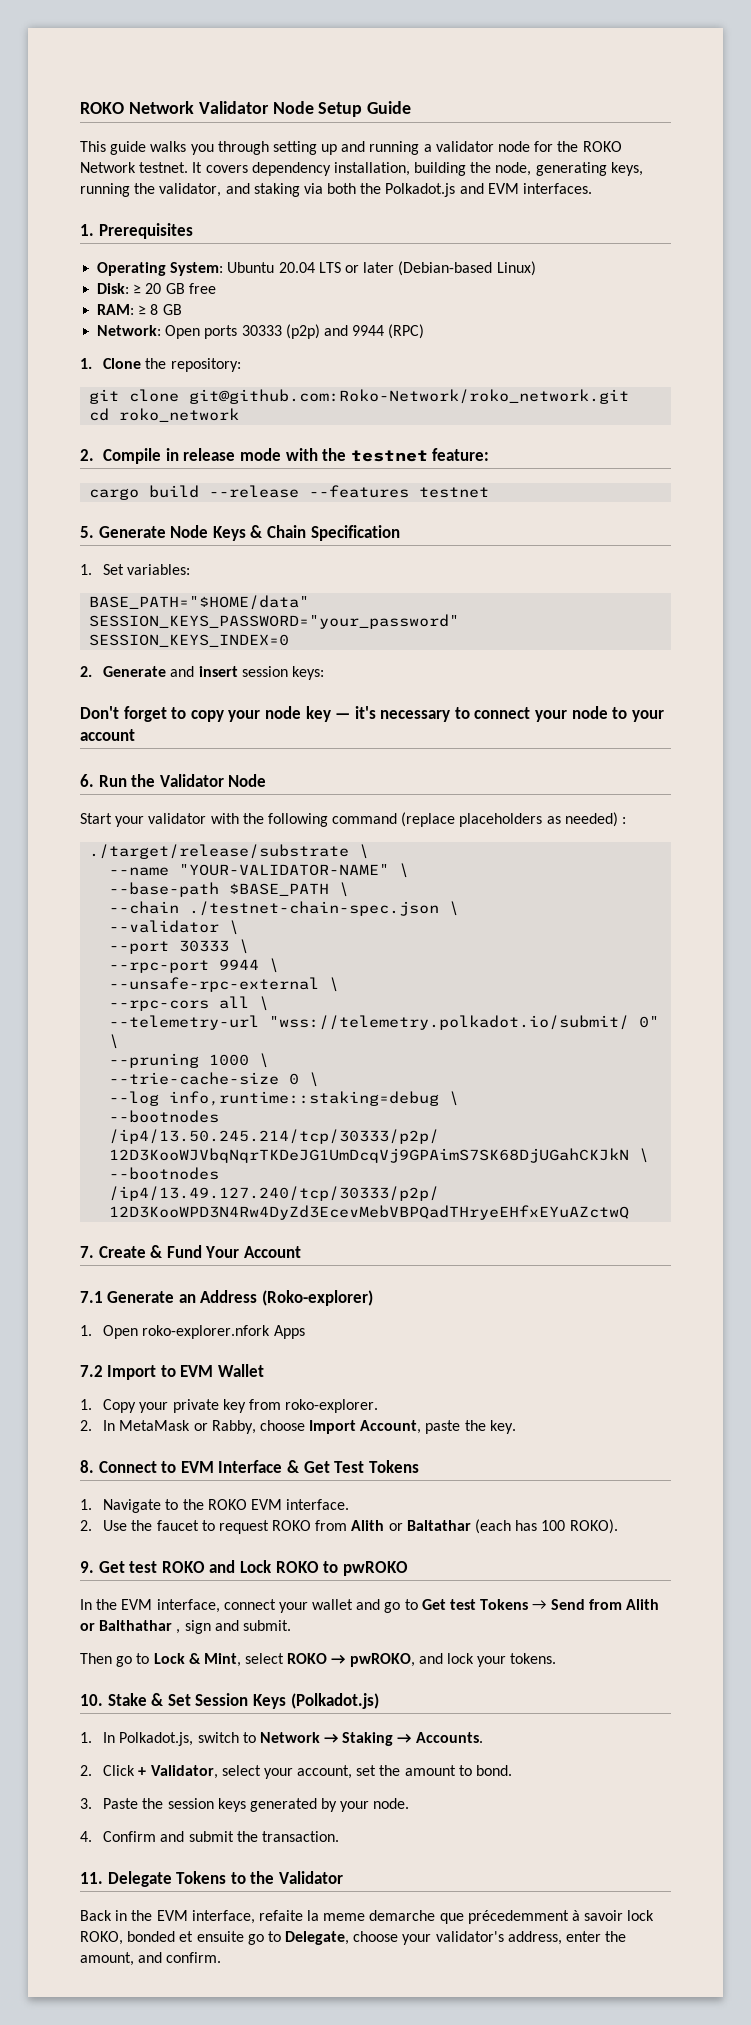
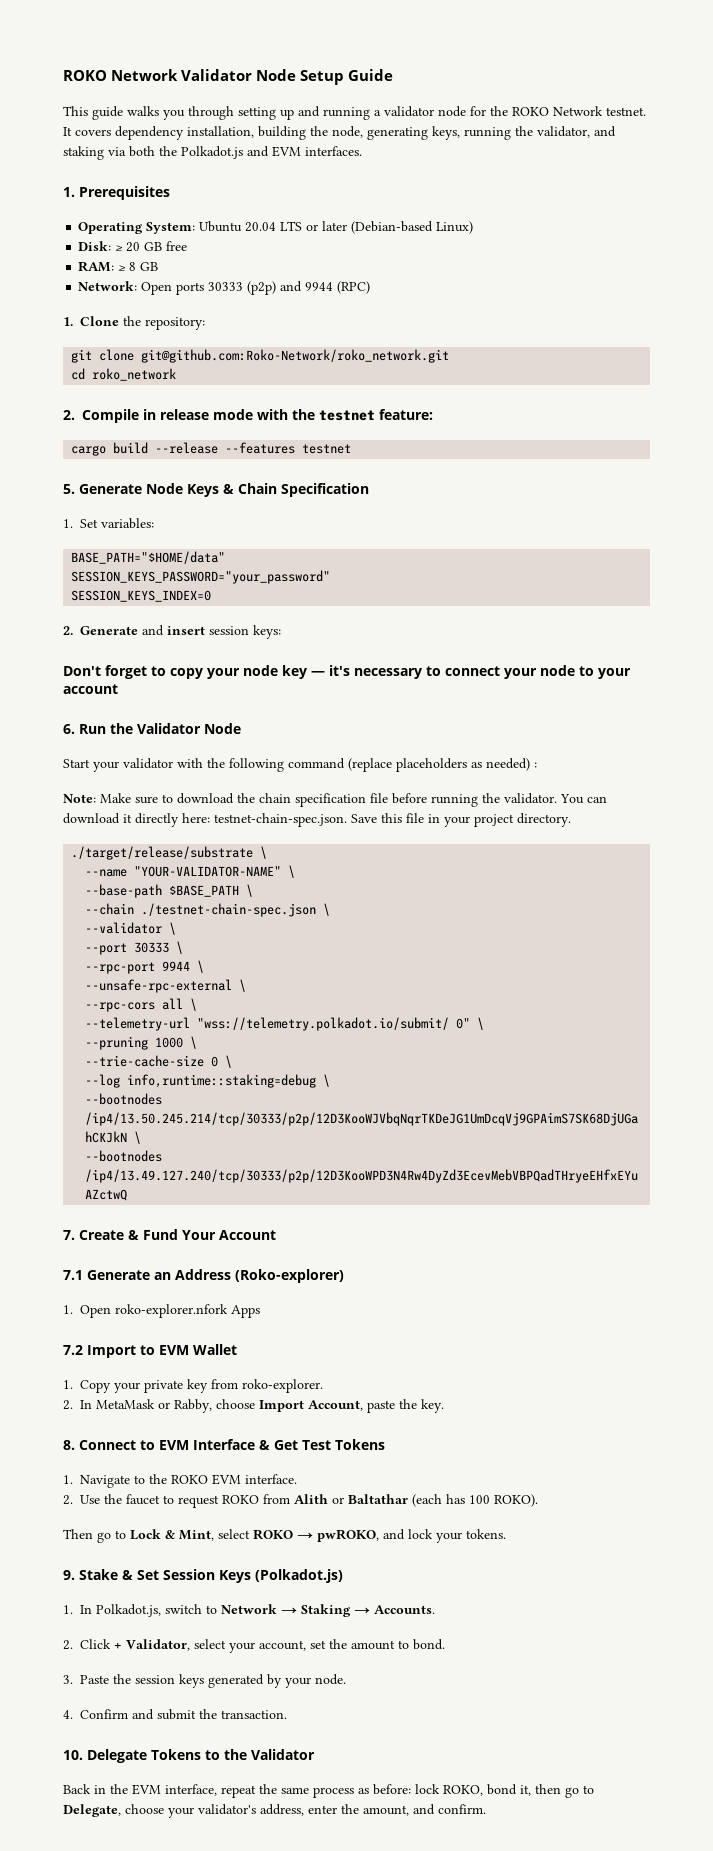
+ Note: Make sure to download the chain specification file before running the validator. You can download it directly here: testnet-chain-spec.json. Save this file in your project directory.
- 9. Get test ROKO and Lock ROKO to pwROKO
- In the EVM interface, connect your wallet and go to Get test Tokens → Send from Alith or Balthathar , sign and submit.
- 10. Stake & Set Session Keys (Polkadot.js)
+ 9. Stake & Set Session Keys (Polkadot.js)
- 11. Delegate Tokens to the Validator
+ 10. Delegate Tokens to the Validator
- Back in the EVM interface, refaite la meme demarche que précedemment à savoir lock ROKO, bonded et ensuite go to Delegate, choose your validator's address, enter the amount, and confirm.
+ Back in the EVM interface, repeat the same process as before: lock ROKO, bond it, then go to Delegate, choose your validator's address, enter the amount, and confirm.

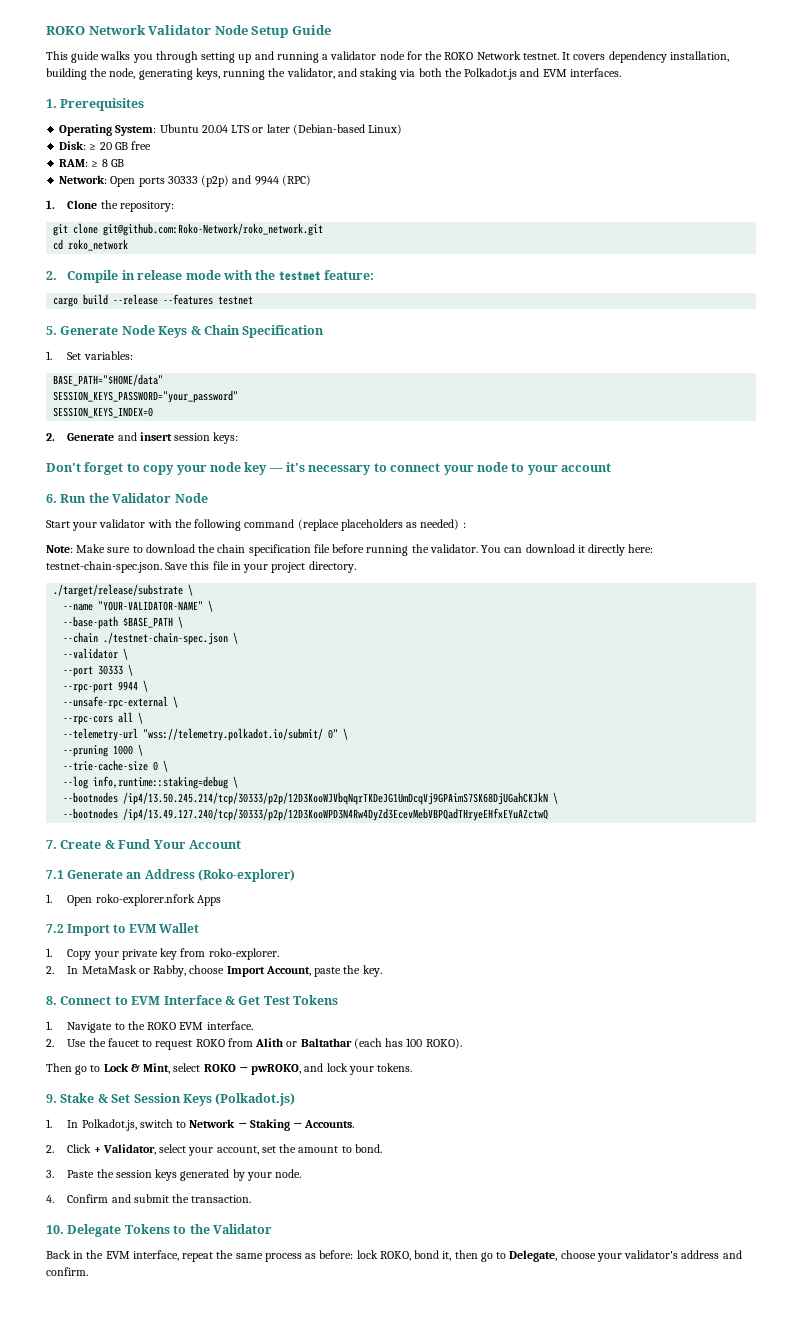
- Back in the EVM interface, repeat the same process as before: lock ROKO, bond it, then go to Delegate, choose your validator's address, enter the amount, and confirm.
+ Back in the EVM interface, repeat the same process as before: lock ROKO, bond it, then go to Delegate, choose your validator's address and confirm.

